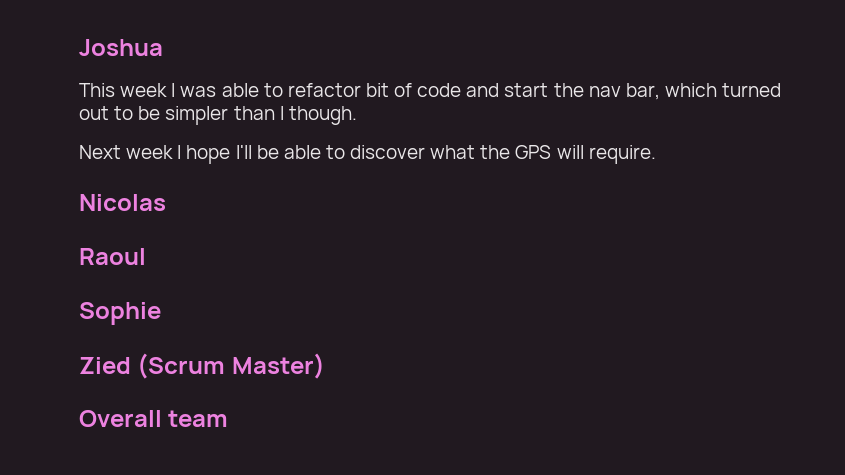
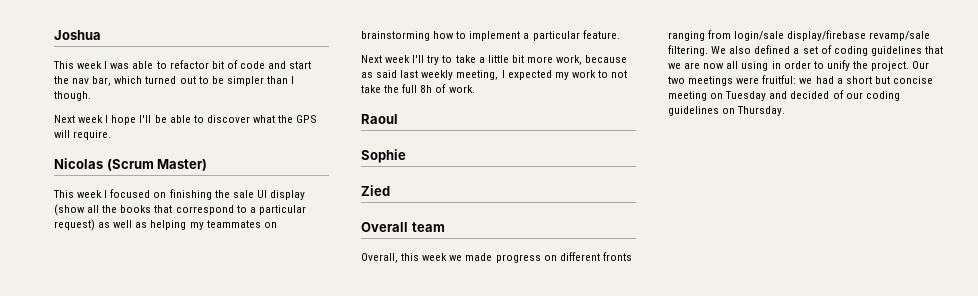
- Nicolas
+ Nicolas (Scrum Master)
+ This week I focused on finishing the sale UI display (show all the books that correspond to a particular request) as well as helping my teammates on brainstorming how to implement a particular feature.
+ Next week I'll try to take a little bit more work, because as said last weekly meeting, I expected my work to not take the full 8h of work.
- Zied (Scrum Master)
+ Zied
+ Overall, this week we made progress on different fronts ranging from login/sale display/firebase revamp/sale filtering. We also defined a set of coding guidelines that we are now all using in order to unify the project. Our two meetings were fruitful: we had a short but concise meeting on Tuesday and decided of our coding guidelines on Thursday.

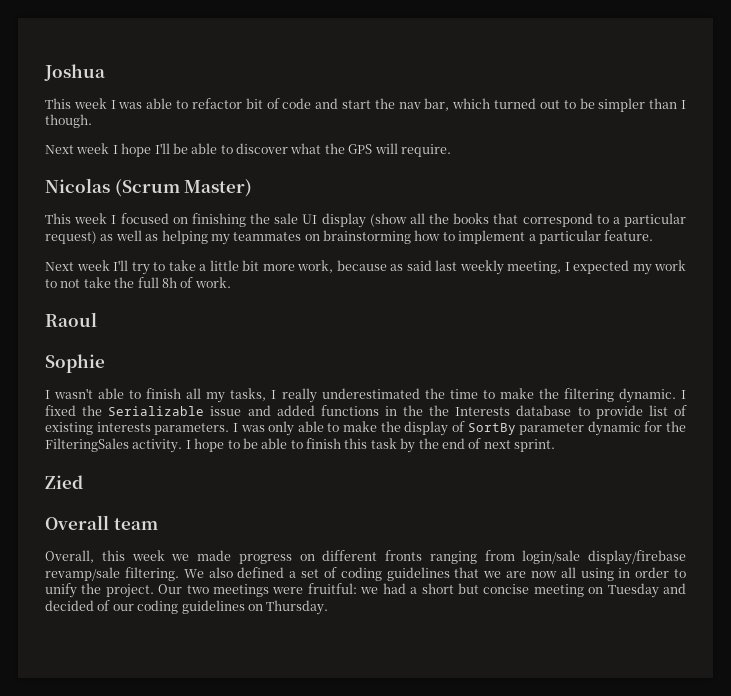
+ I wasn't able to finish all my tasks, I really underestimated the time to make the filtering dynamic. I fixed the Serializable issue and added functions in the the Interests database to provide list of existing interests parameters. I was only able to make the display of SortBy parameter dynamic for the FilteringSales activity. I hope to be able to finish this task by the end of next sprint.

